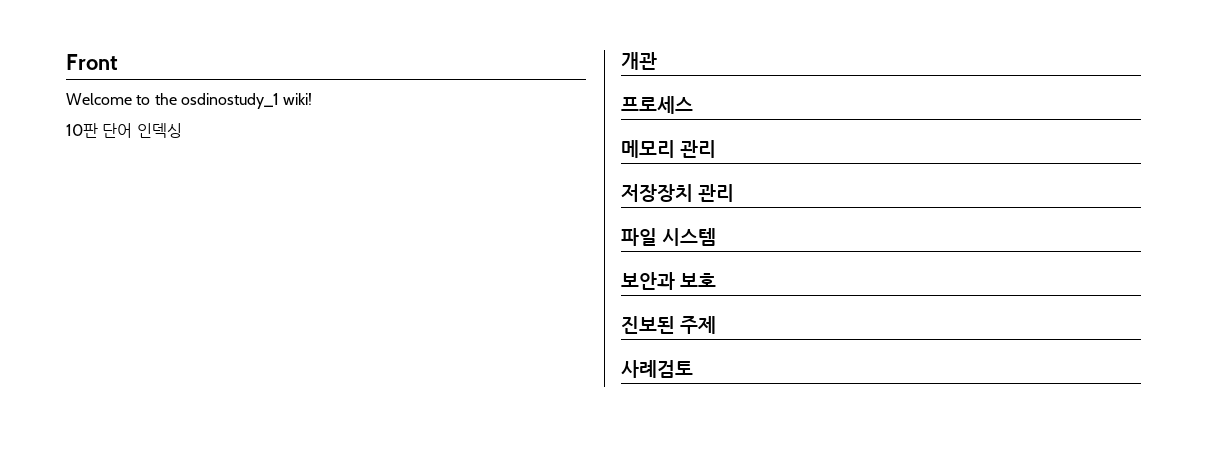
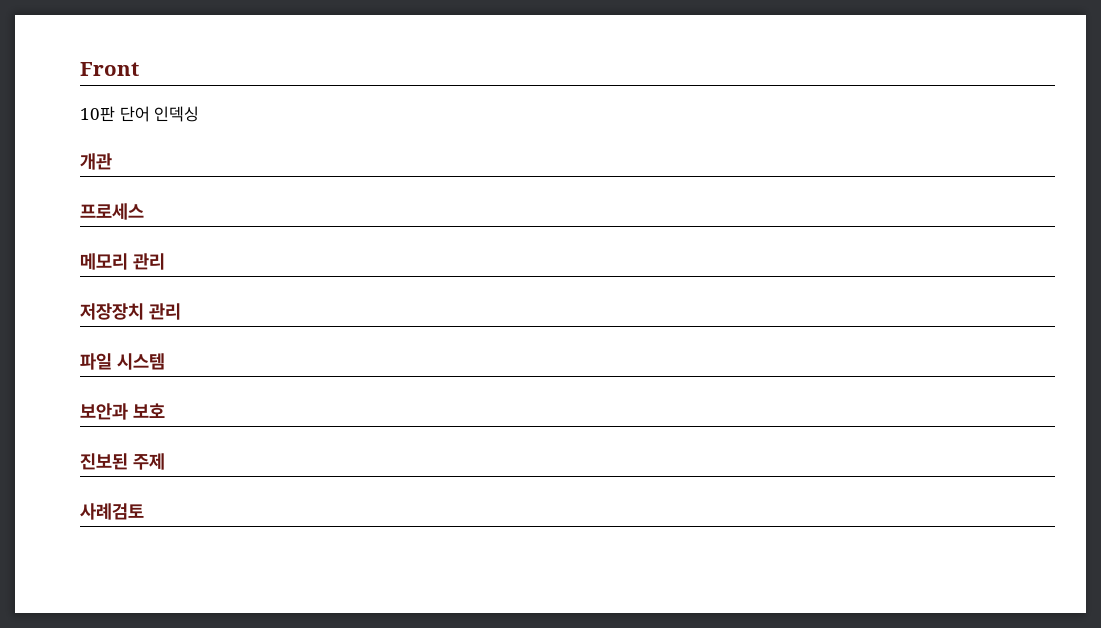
- Welcome to the osdinostudy_1 wiki!

